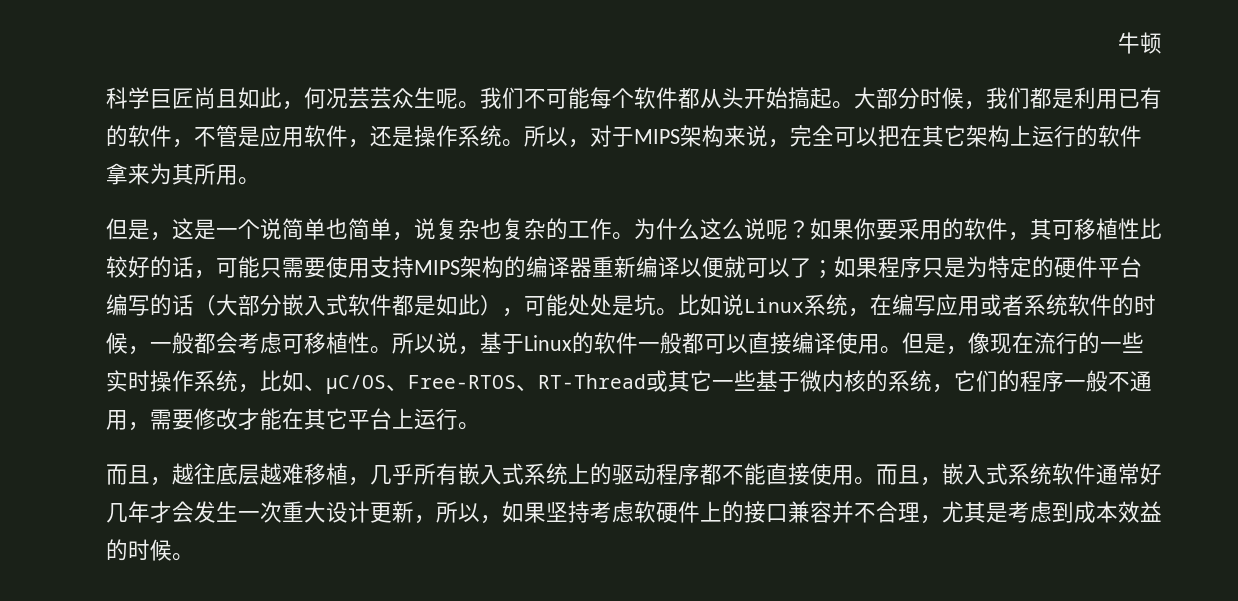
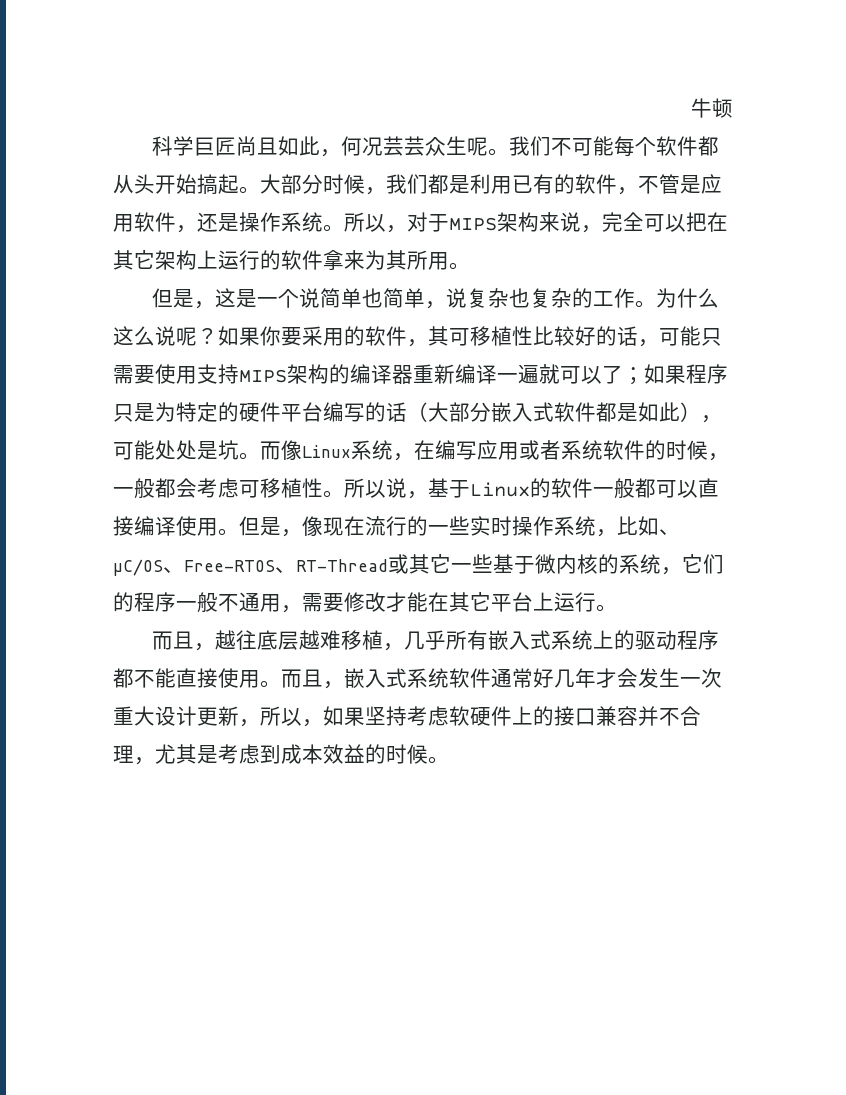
- 如果你要采用的软件，其可移植性比较好的话，可能只需要使用支持MIPS架构的编译器重新编译以便就可以了；如果程序只是为特定的硬件平台编写的话（大部分嵌入式软件都是如此），可能处处是坑。
+ 如果你要采用的软件，其可移植性比较好的话，可能只需要使用支持MIPS架构的编译器重新编译一遍就可以了；如果程序只是为特定的硬件平台编写的话（大部分嵌入式软件都是如此），可能处处是坑。
- 比如说Linux系统，在编写应用或者系统软件的时候，一般都会考虑可移植性。
+ 而像Linux系统，在编写应用或者系统软件的时候，一般都会考虑可移植性。

